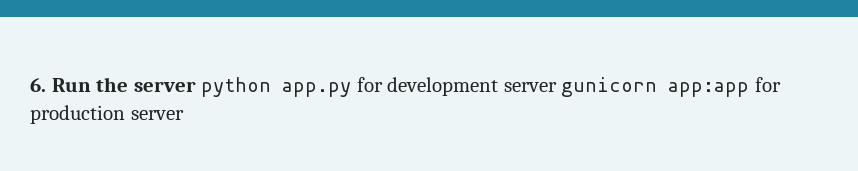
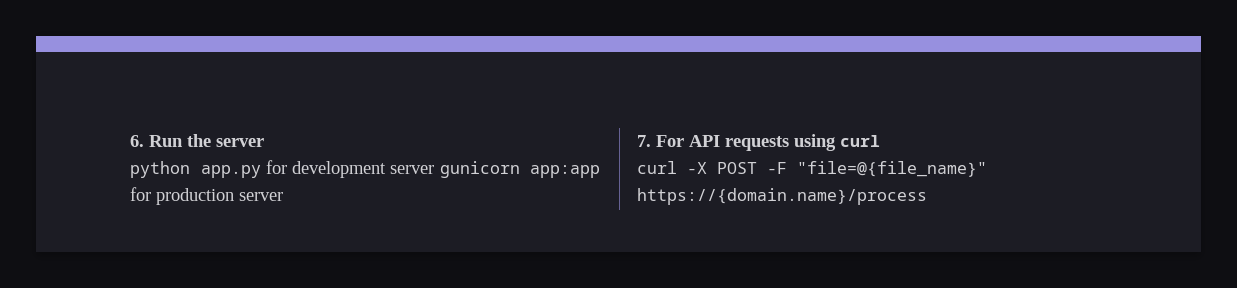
- 6. Run the server python app.py for development server gunicorn app:app for production server
+ 6. Run the server
+ python app.py for development server gunicorn app:app for production server
+ 7. For API requests using curl
+ curl -X POST -F "file=@{file_name}" https://{domain.name}/process

